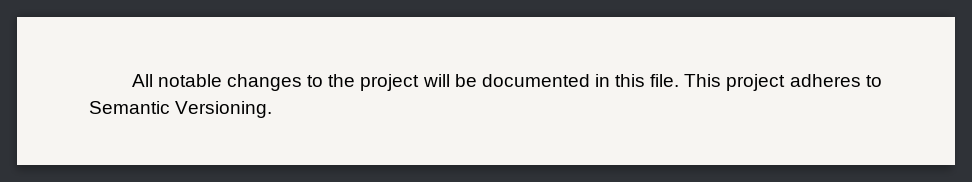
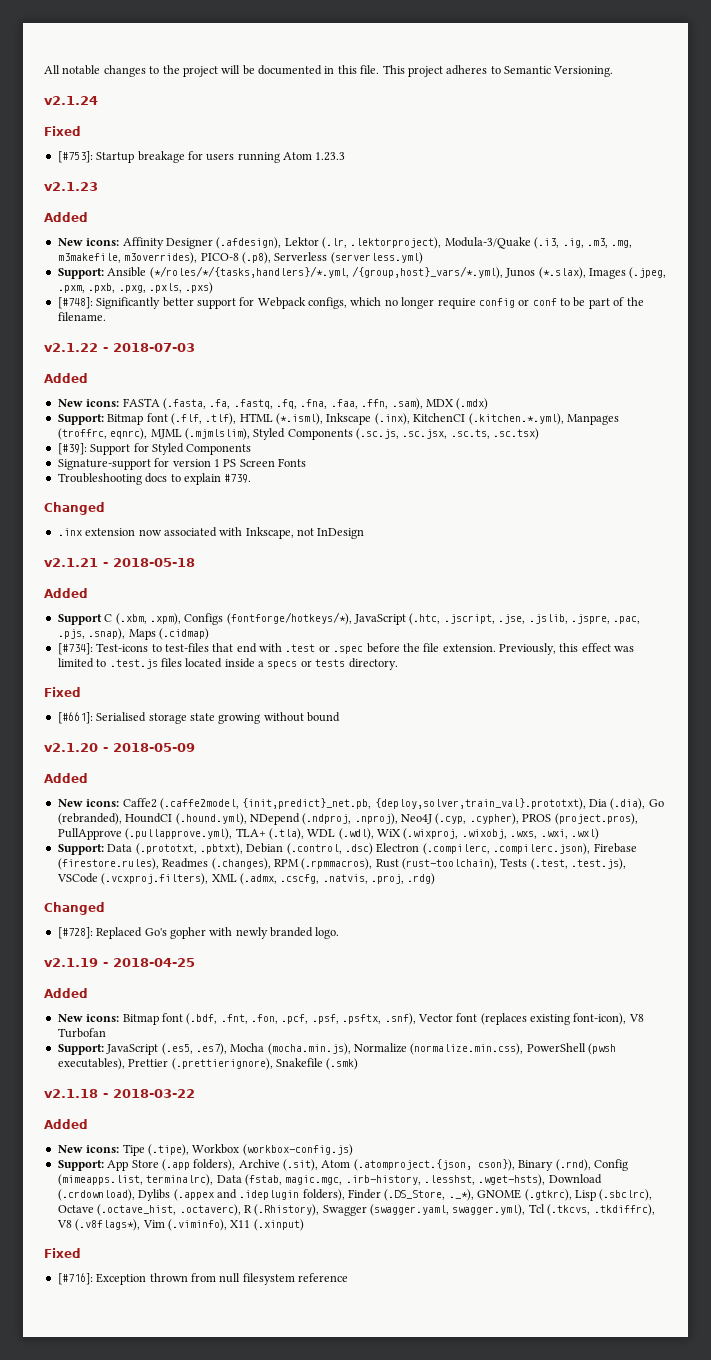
+ v2.1.24
+ Fixed
+ [#753]: Startup breakage for users running Atom 1.23.3
+ v2.1.23
+ Added
+ New icons: Affinity Designer (.afdesign), Lektor (.lr, .lektorproject), Modula-3/Quake (.i3, .ig, .m3, .mg, m3makefile, m3overrides), PICO-8 (.p8), Serverless (serverless.yml)
+ Support: Ansible (*/roles/*/{tasks,handlers}/*.yml, /{group,host}_vars/*.yml), Junos (*.slax), Images (.jpeg, .pxm, .pxb, .pxg, .pxls, .pxs)
+ [#748]: Significantly better support for Webpack configs, which no longer require config or conf to be part of the filename.
+ v2.1.22 - 2018-07-03
+ Added
+ New icons: FASTA (.fasta, .fa, .fastq, .fq, .fna, .faa, .ffn, .sam), MDX (.mdx)
+ Support: Bitmap font (.flf, .tlf), HTML (*.isml), Inkscape (.inx), KitchenCI (.kitchen.*.yml), Manpages (troffrc, eqnrc), MJML (.mjmlslim), Styled Components (.sc.js, .sc.jsx, .sc.ts, .sc.tsx)
+ [#39]: Support for Styled Components
+ Signature-support for version 1 PS Screen Fonts
+ Troubleshooting docs to explain #739.
+ Changed
+ .inx extension now associated with Inkscape, not InDesign
+ v2.1.21 - 2018-05-18
+ Added
+ Support C (.xbm, .xpm), Configs (fontforge/hotkeys/*), JavaScript (.htc, .jscript, .jse, .jslib, .jspre, .pac, .pjs, .snap), Maps (.cidmap)
+ [#734]: Test-icons to test-files that end with .test or .spec before the file extension. Previously, this effect was limited to .test.js files located inside a specs or tests directory.
+ Fixed
+ [#661]: Serialised storage state growing without bound
+ v2.1.20 - 2018-05-09
+ Added
+ New icons: Caffe2 (.caffe2model, {init,predict}_net.pb, {deploy,solver,train_val}.prototxt), Dia (.dia), Go (rebranded), HoundCI (.hound.yml), NDepend (.ndproj, .nproj), Neo4J (.cyp, .cypher), PROS (project.pros), PullApprove (.pullapprove.yml), TLA+ (.tla), WDL (.wdl), WiX (.wixproj, .wixobj, .wxs, .wxi, .wxl)
+ Support: Data (.prototxt, .pbtxt), Debian (.control, .dsc) Electron (.compilerc, .compilerc.json), Firebase (firestore.rules), Readmes (.changes), RPM (.rpmmacros), Rust (rust-toolchain), Tests (.test, .test.js), VSCode (.vcxproj.filters), XML (.admx, .cscfg, .natvis, .proj, .rdg)
+ Changed
+ [#728]: Replaced Go's gopher with newly branded logo.
+ v2.1.19 - 2018-04-25
+ Added
+ New icons: Bitmap font (.bdf, .fnt, .fon, .pcf, .psf, .psftx, .snf), Vector font (replaces existing font-icon), V8 Turbofan
+ Support: JavaScript (.es5, .es7), Mocha (mocha.min.js), Normalize (normalize.min.css), PowerShell (pwsh executables), Prettier (.prettierignore), Snakefile (.smk)
+ v2.1.18 - 2018-03-22
+ Added
+ New icons: Tipe (.tipe), Workbox (workbox-config.js)
+ Support: App Store (.app folders), Archive (.sit), Atom (.atomproject.{json, cson}), Binary (.rnd), Config (mimeapps.list, terminalrc), Data (fstab, magic.mgc, .irb-history, .lesshst, .wget-hsts), Download (.crdownload), Dylibs (.appex and .ideplugin folders), Finder (.DS_Store, ._*), GNOME (.gtkrc), Lisp (.sbclrc), Octave (.octave_hist, .octaverc), R (.Rhistory), Swagger (swagger.yaml, swagger.yml), Tcl (.tkcvs, .tkdiffrc), V8 (.v8flags*), Vim (.viminfo), X11 (.xinput)
+ Fixed
+ [#716]: Exception thrown from null filesystem reference

